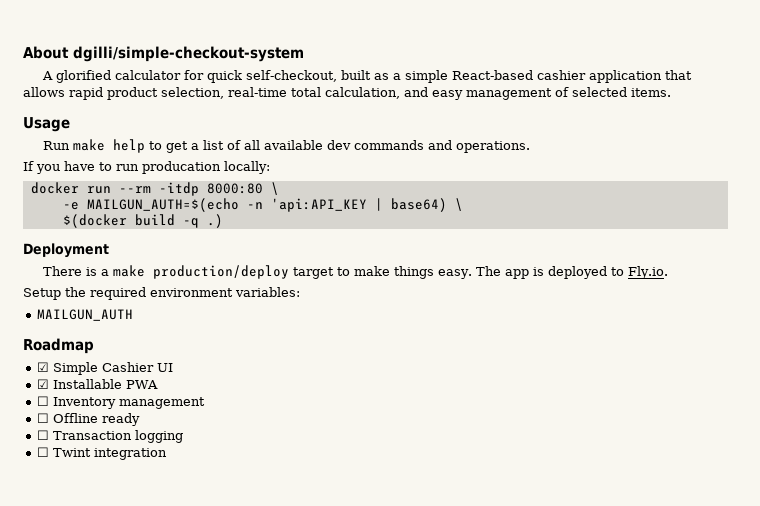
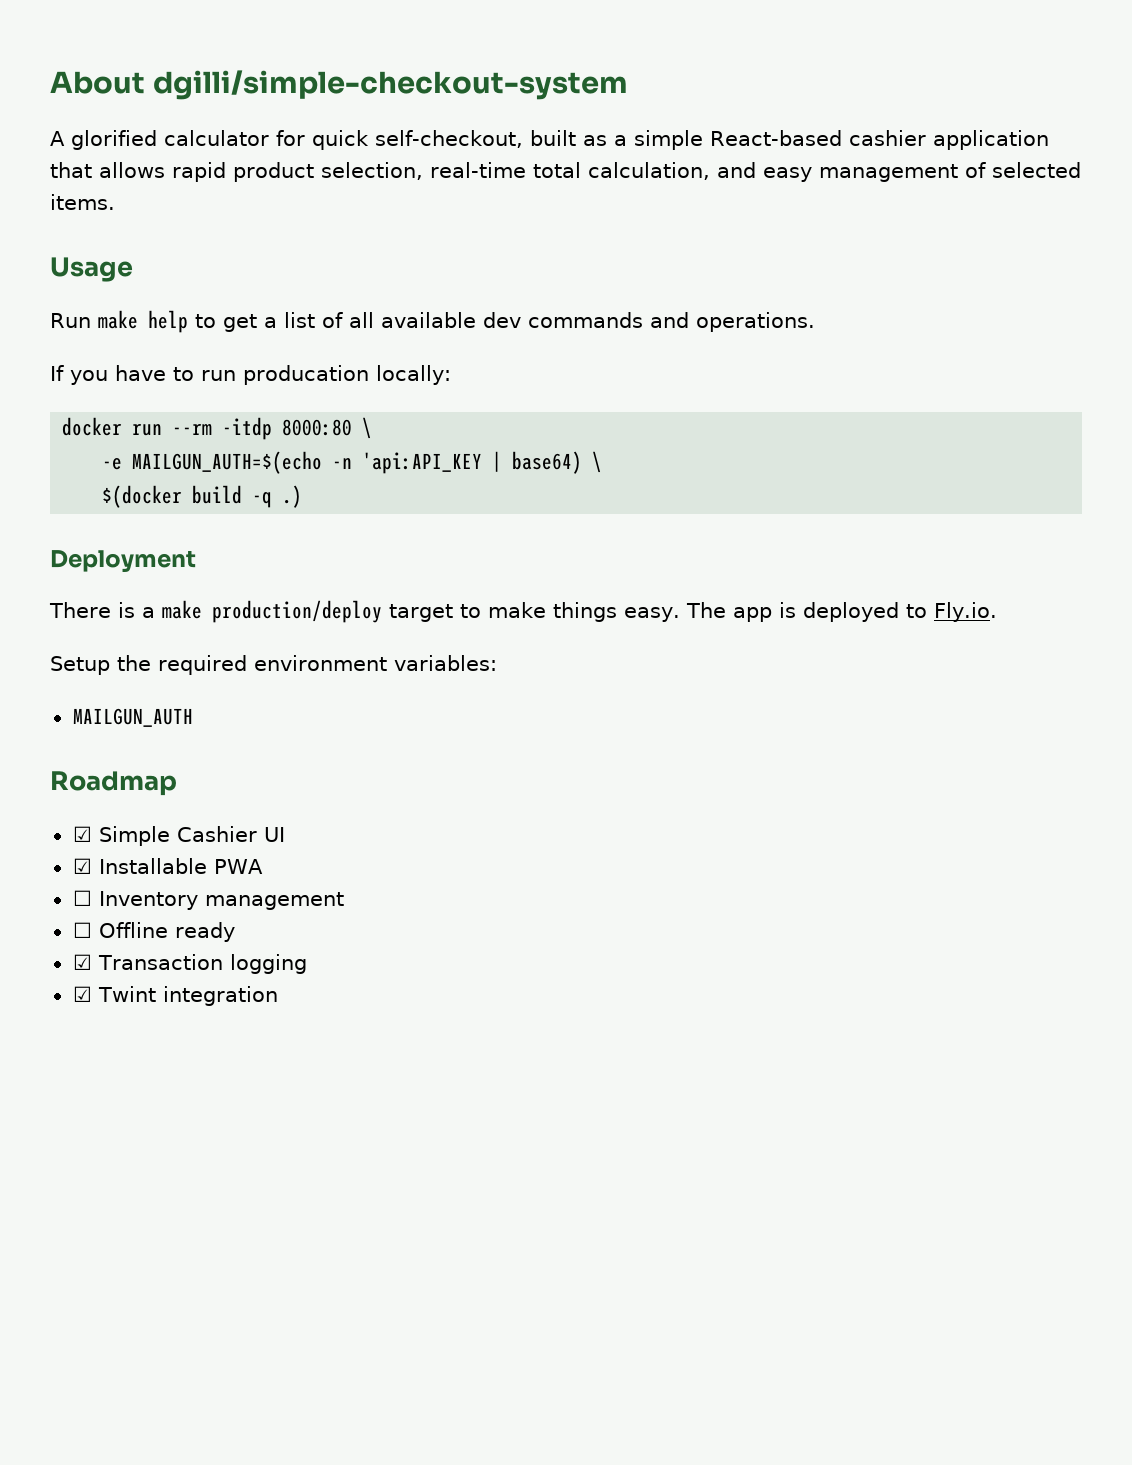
- ☐ Transaction logging
+ ☑ Transaction logging
- ☐ Twint integration
+ ☑ Twint integration

